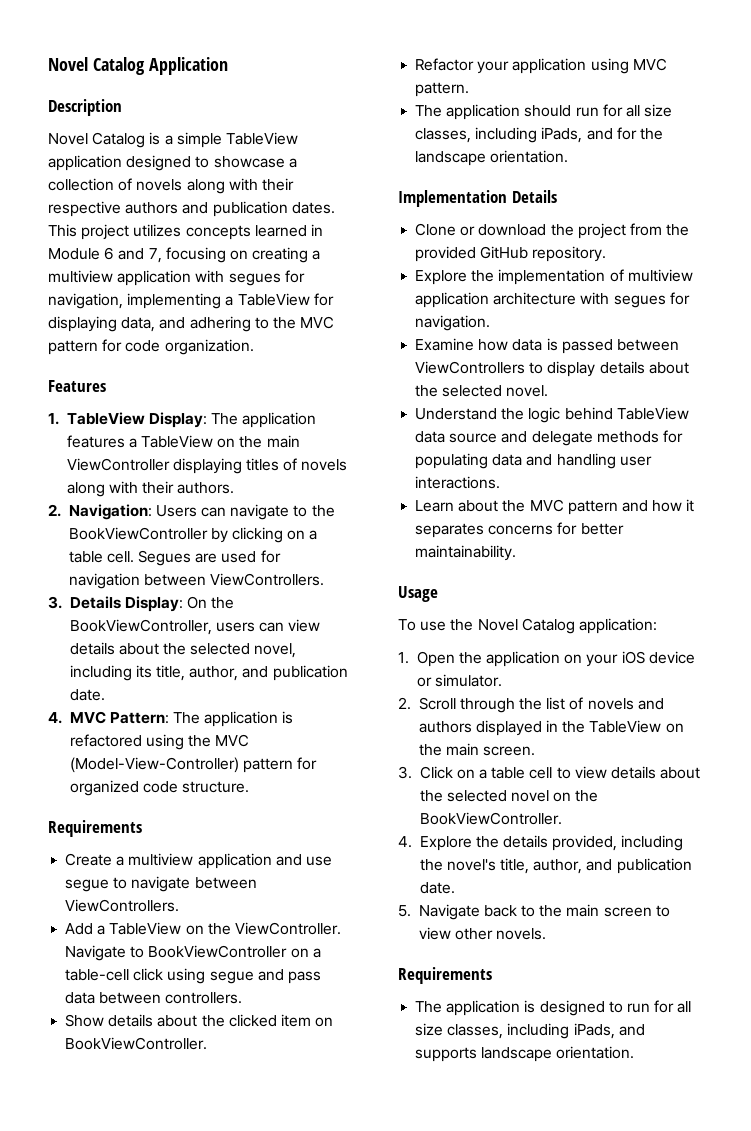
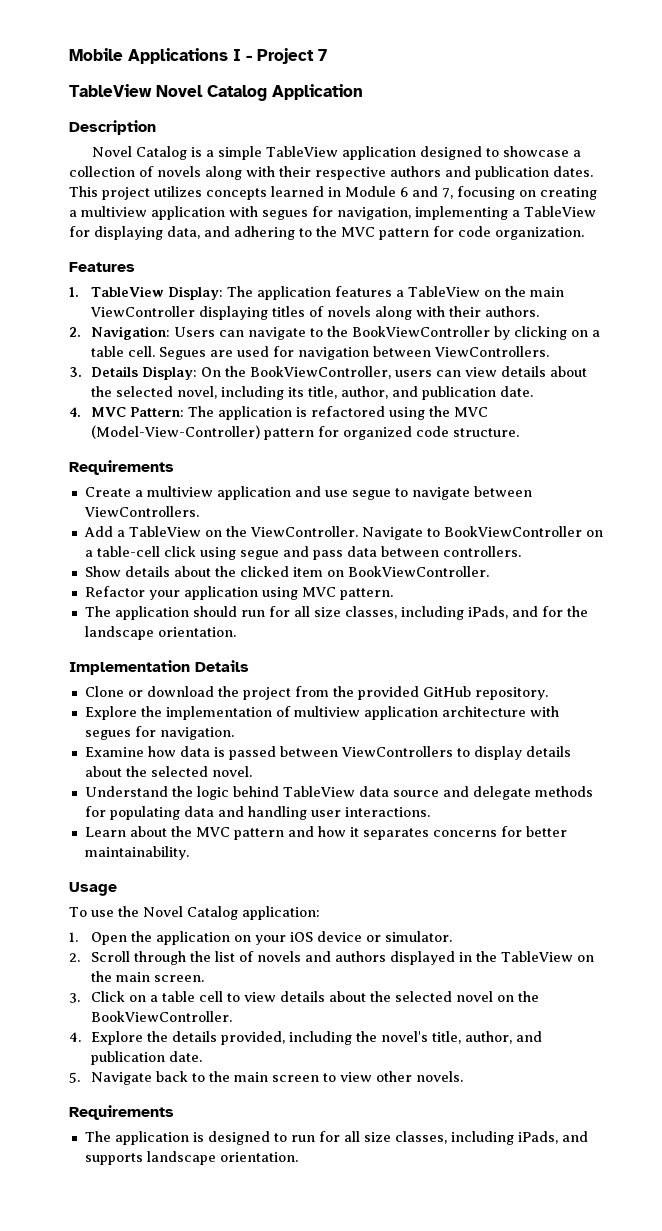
- Novel Catalog Application
+ Mobile Applications I - Project 7
+ TableView Novel Catalog Application

